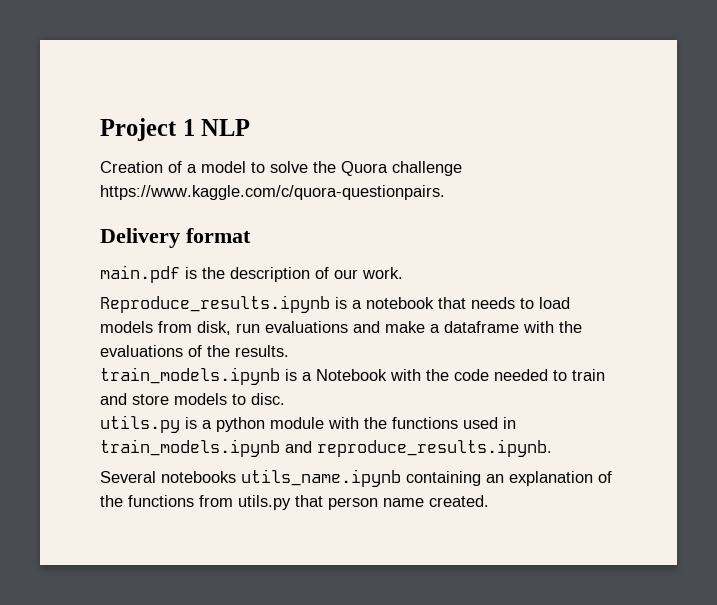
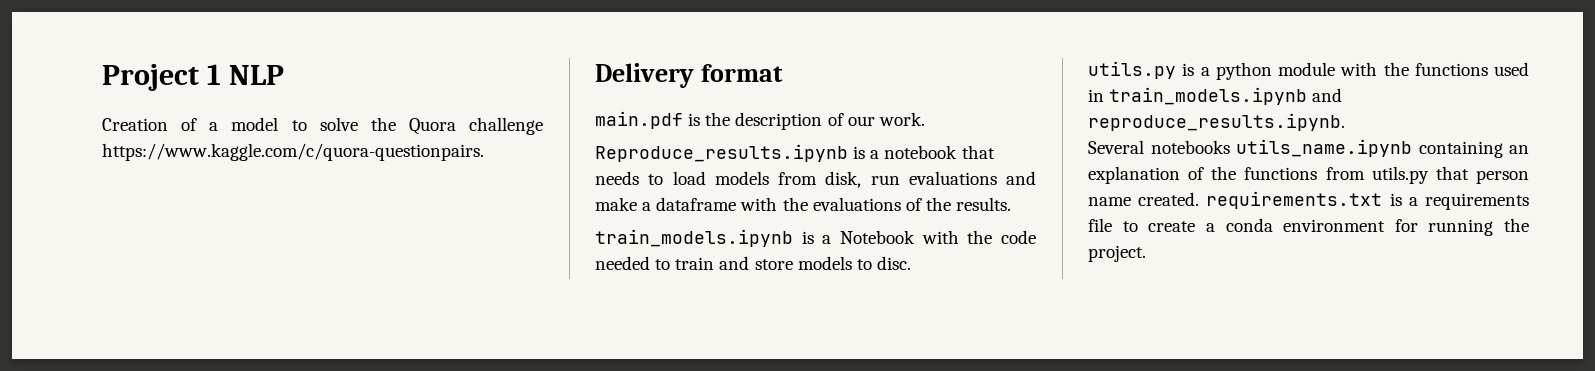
- Several notebooks utils_name.ipynb containing an explanation of the functions from utils.py that person name created.
+ Several notebooks utils_name.ipynb containing an explanation of the functions from utils.py that person name created. requirements.txt is a requirements file to create a conda environment for running the project.

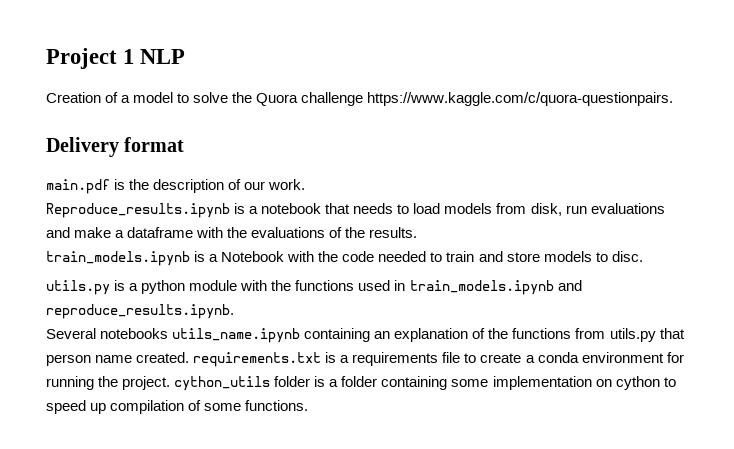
- Several notebooks utils_name.ipynb containing an explanation of the functions from utils.py that person name created. requirements.txt is a requirements file to create a conda environment for running the project.
+ Several notebooks utils_name.ipynb containing an explanation of the functions from utils.py that person name created. requirements.txt is a requirements file to create a conda environment for running the project. cython_utils folder is a folder containing some implementation on cython to speed up compilation of some functions.

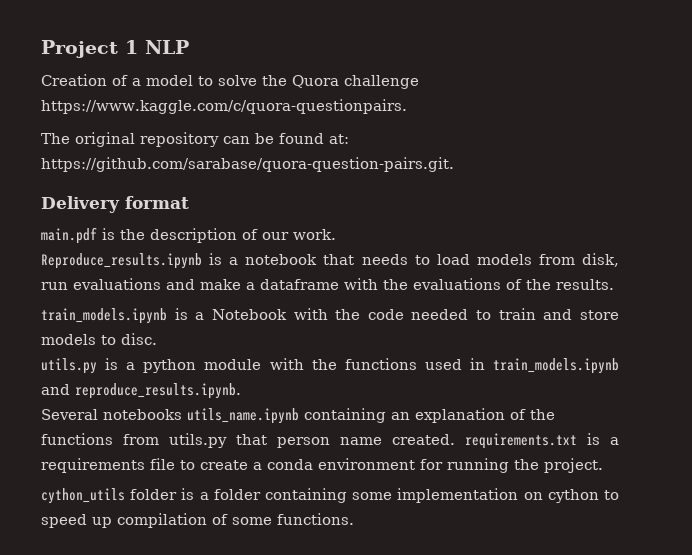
+ The original repository can be found at: https://github.com/sarabase/quora-question-pairs.git.
- Several notebooks utils_name.ipynb containing an explanation of the functions from utils.py that person name created. requirements.txt is a requirements file to create a conda environment for running the project. cython_utils folder is a folder containing some implementation on cython to speed up compilation of some functions.
+ Several notebooks utils_name.ipynb containing an explanation of the functions from utils.py that person name created. requirements.txt is a requirements file to create a conda environment for running the project.
+ cython_utils folder is a folder containing some implementation on cython to speed up compilation of some functions.

